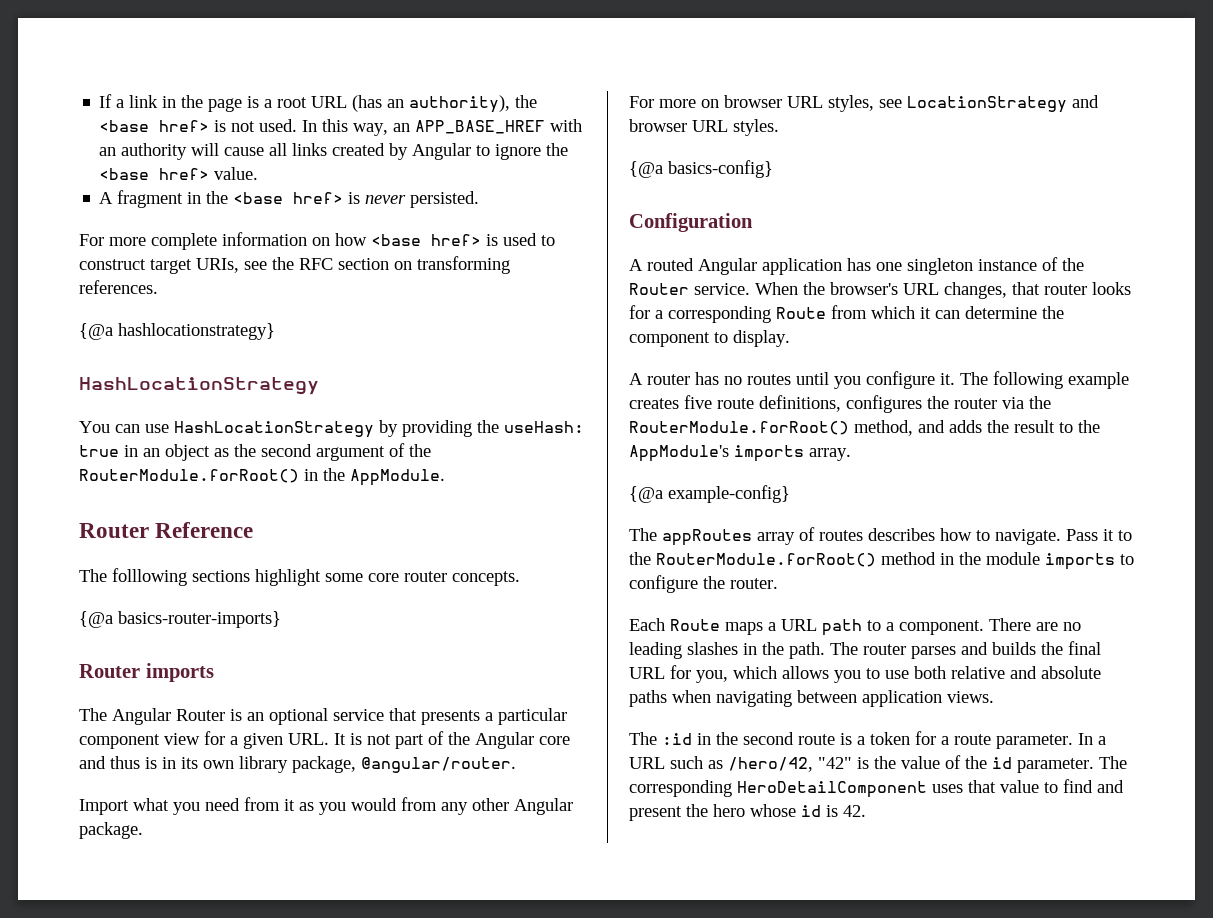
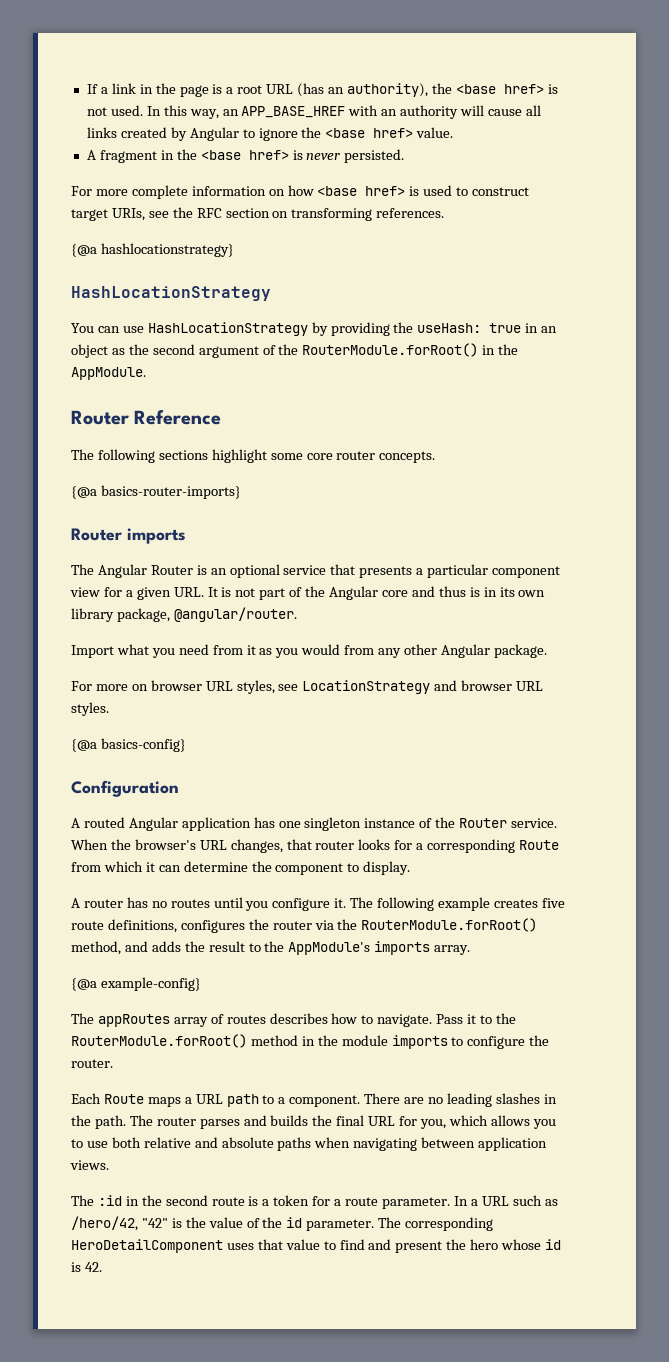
- The folllowing sections highlight some core router concepts.
+ The following sections highlight some core router concepts.

